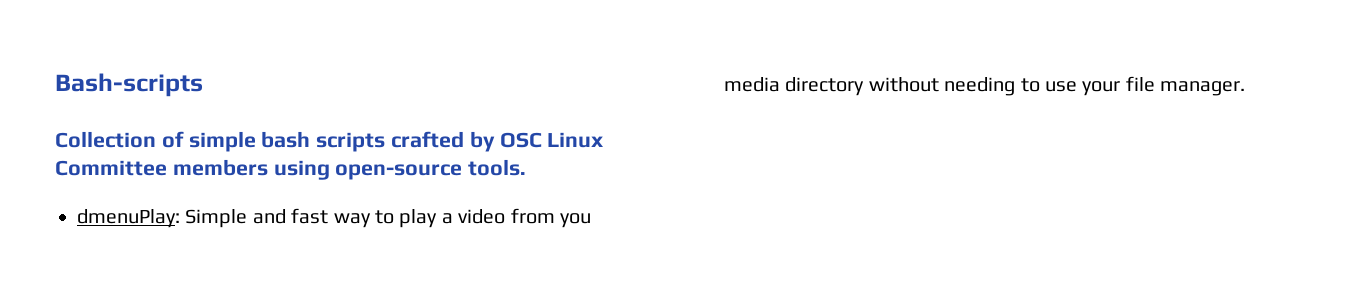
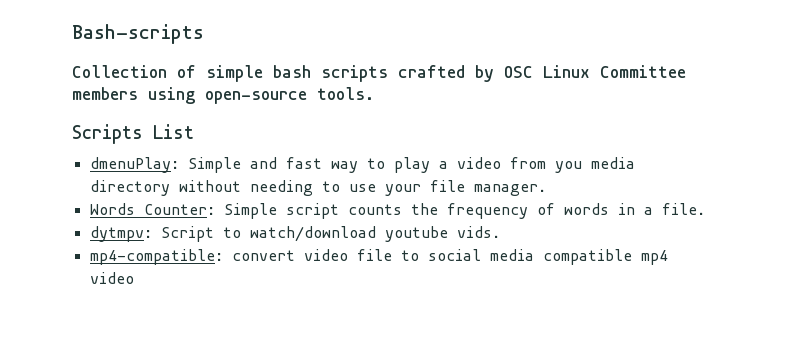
+ Scripts List
+ Words Counter: Simple script counts the frequency of words in a file.
+ dytmpv: Script to watch/download youtube vids.
+ mp4-compatible: convert video file to social media compatible mp4 video

